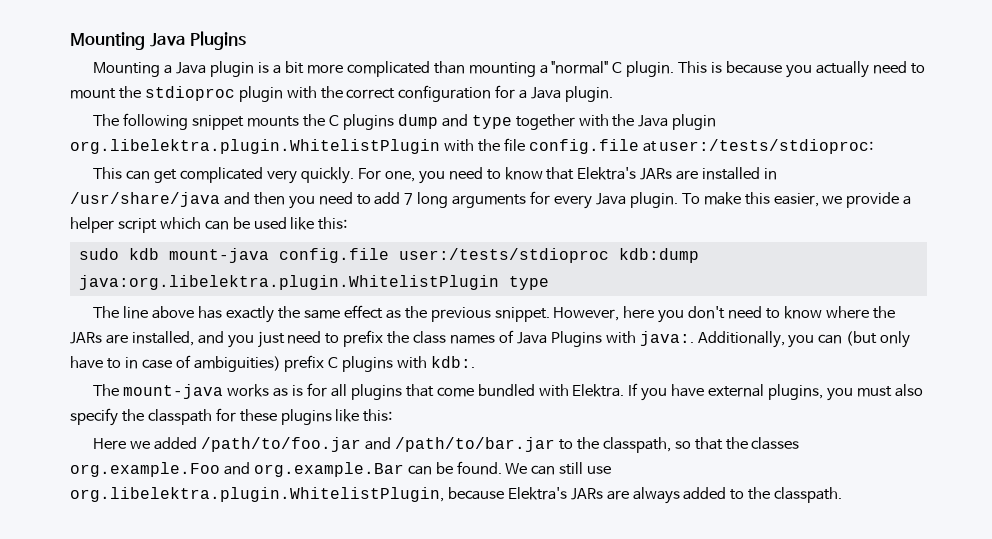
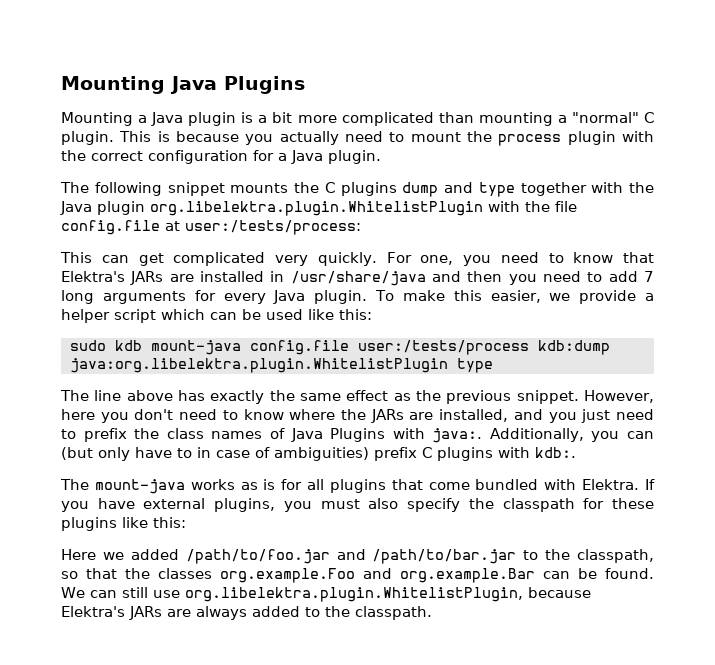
- This is because you actually need to mount the stdioproc plugin with the correct configuration for a Java plugin.
+ This is because you actually need to mount the process plugin with the correct configuration for a Java plugin.
- The following snippet mounts the C plugins dump and type together with the Java plugin org.libelektra.plugin.WhitelistPlugin with the file config.file at user:/tests/stdioproc:
+ The following snippet mounts the C plugins dump and type together with the Java plugin org.libelektra.plugin.WhitelistPlugin with the file config.file at user:/tests/process:
- sudo kdb mount-java config.file user:/tests/stdioproc kdb:dump java:org.libelektra.plugin.WhitelistPlugin type
+ sudo kdb mount-java config.file user:/tests/process kdb:dump java:org.libelektra.plugin.WhitelistPlugin type

